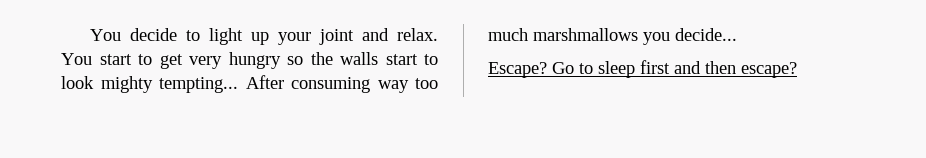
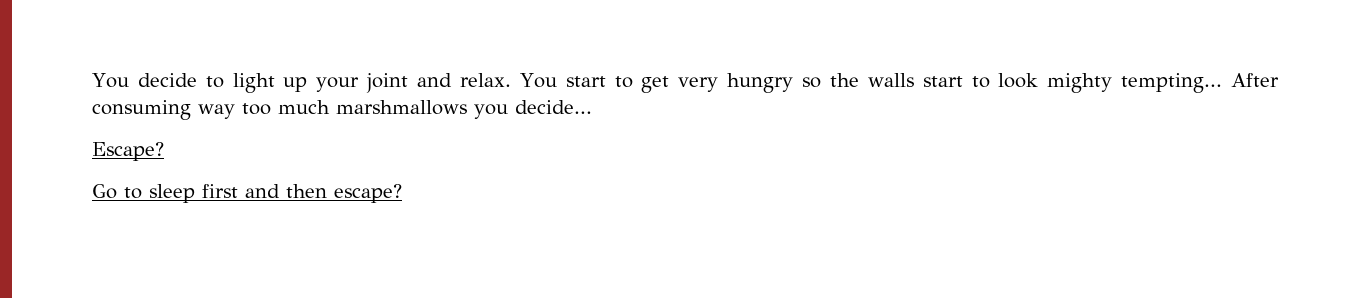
- Escape? Go to sleep first and then escape?
+ Escape?
+ Go to sleep first and then escape?

